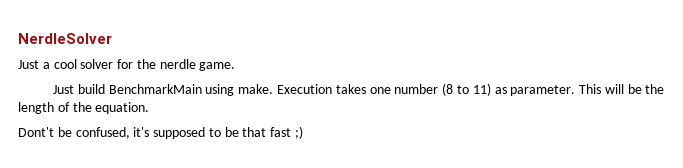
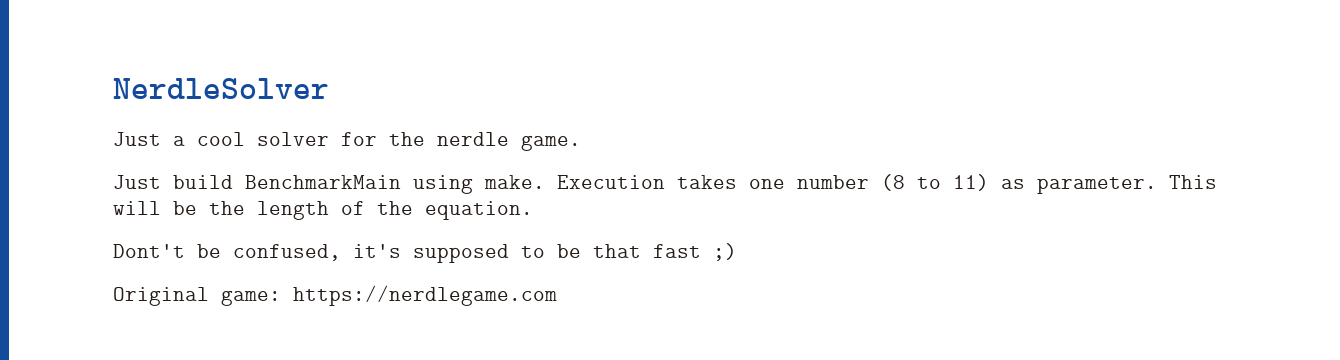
+ Original game: https://nerdlegame.com

